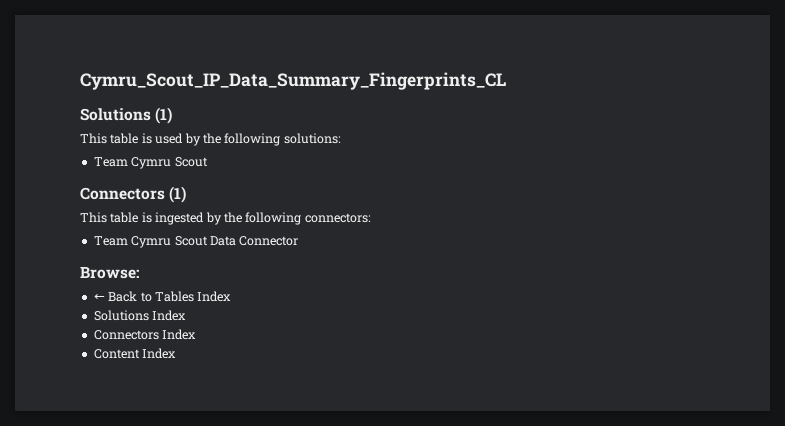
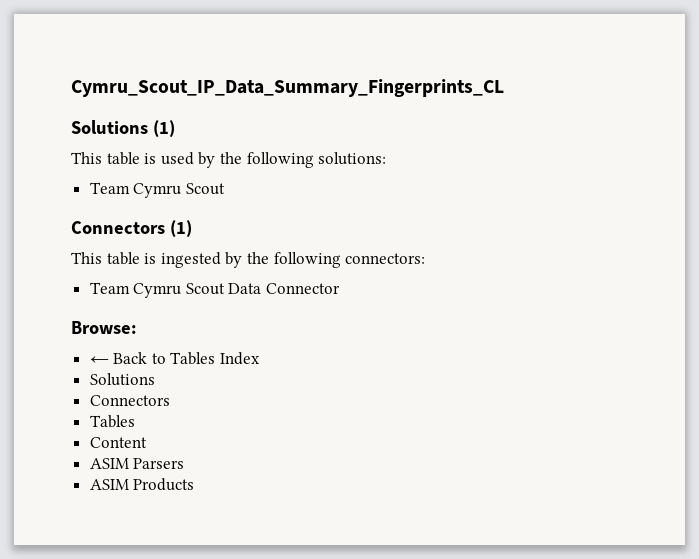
  ← Back to Tables Index
- Solutions Index
- Connectors Index
+ Solutions
+ Connectors
+ Tables
- Content Index
+ Content
+ ASIM Parsers
+ ASIM Products

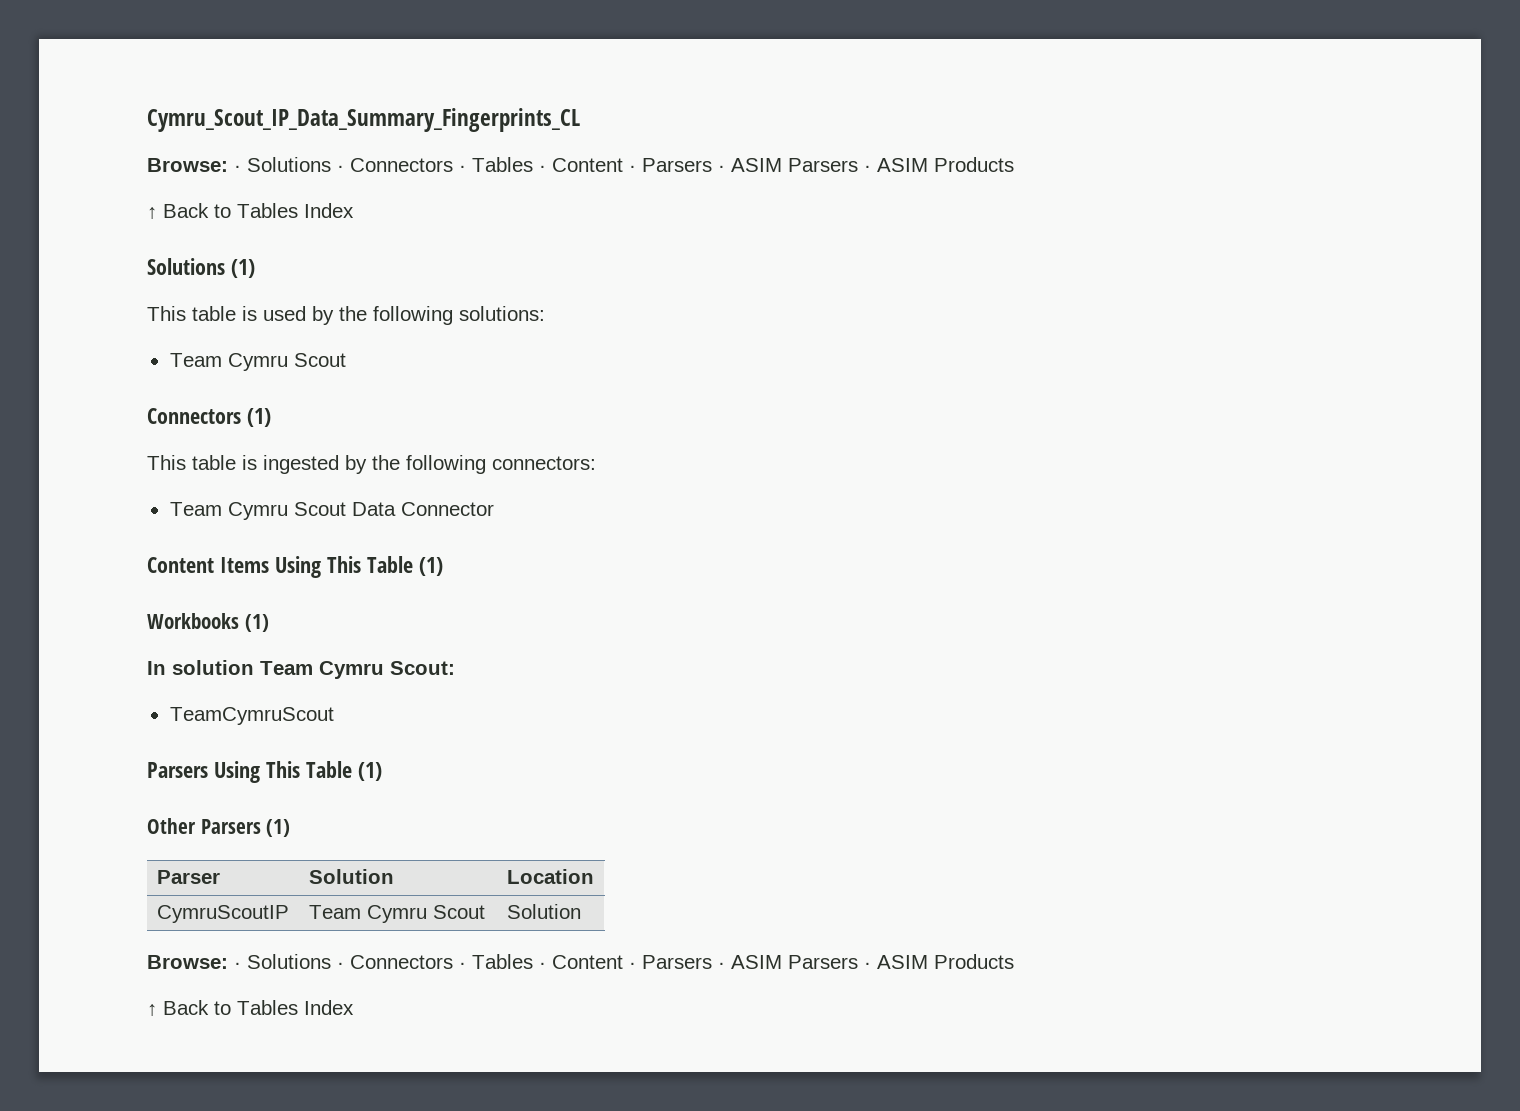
  Cymru_Scout_IP_Data_Summary_Fingerprints_CL
+ Browse: · Solutions · Connectors · Tables · Content · Parsers · ASIM Parsers · ASIM Products
+ ↑ Back to Tables Index
- Browse:
- ← Back to Tables Index
- Solutions
- Connectors
- Tables
- Content
- ASIM Parsers
- ASIM Products
+ Content Items Using This Table (1)
+ Workbooks (1)
+ In solution Team Cymru Scout:
+ TeamCymruScout
+ Parsers Using This Table (1)
+ Other Parsers (1)
+ Parser | Solution | Location
+ CymruScoutIP | Team Cymru Scout | Solution
+ Browse: · Solutions · Connectors · Tables · Content · Parsers · ASIM Parsers · ASIM Products
+ ↑ Back to Tables Index

